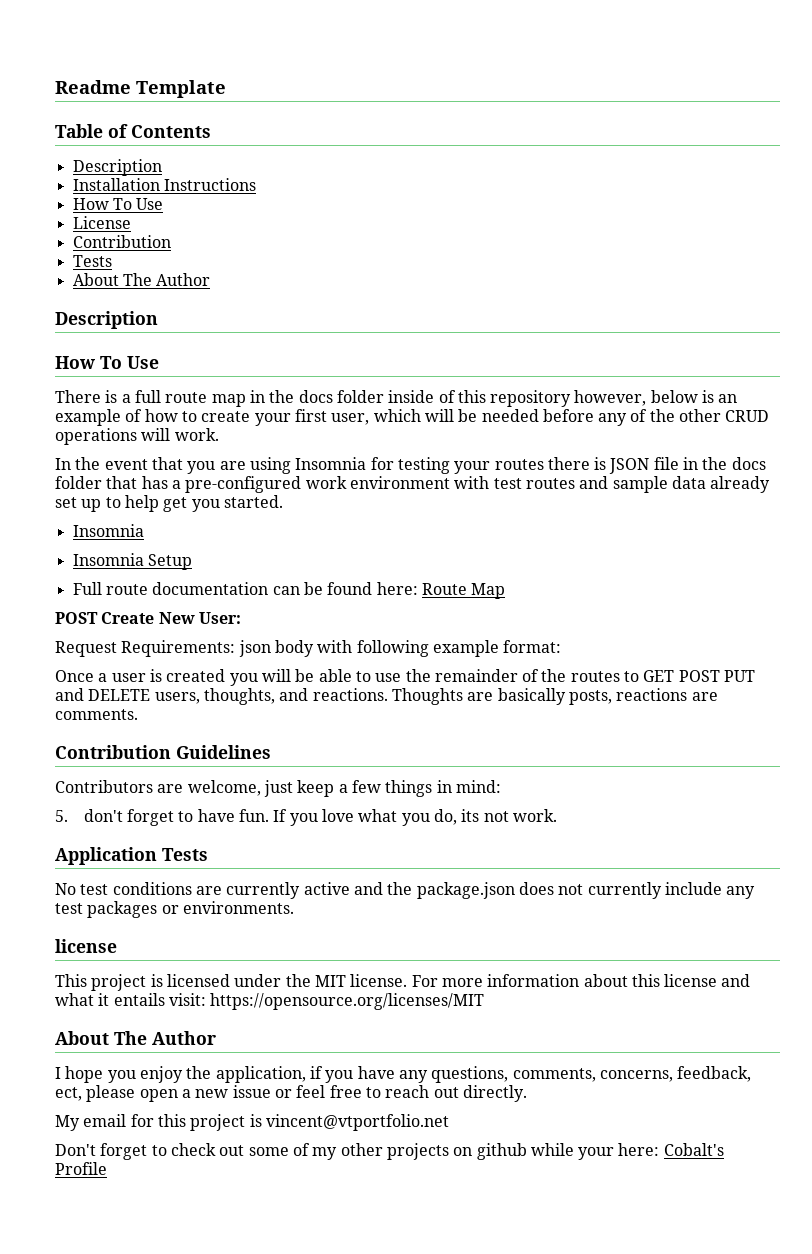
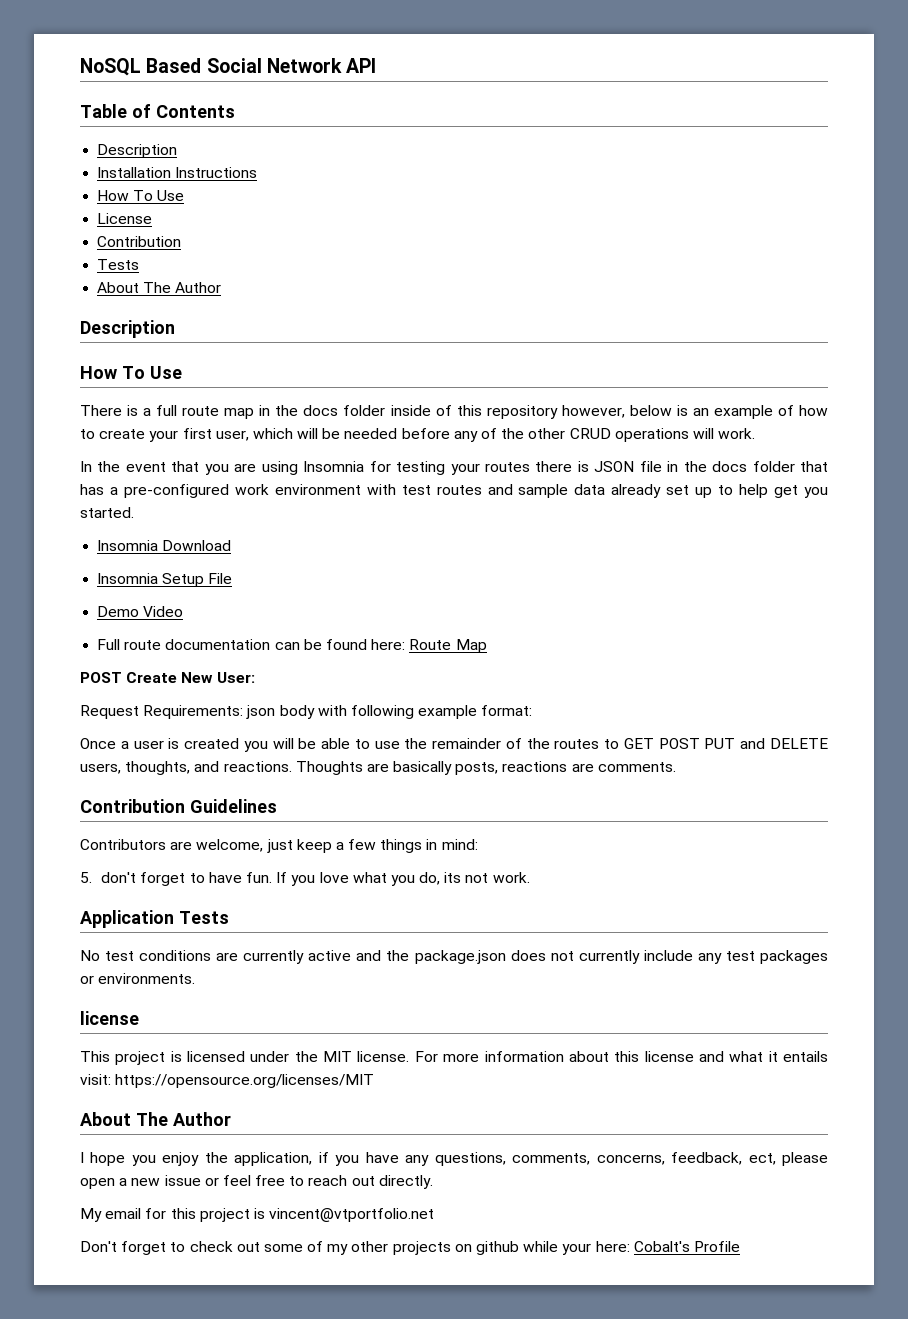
- Readme Template
+ NoSQL Based Social Network API
  In the event that you are using Insomnia for testing your routes there is JSON file in the docs folder that has a pre-configured work environment with test routes and sample data already set up to help get you started.
- Insomnia
+ Insomnia Download
- Insomnia Setup
+ Insomnia Setup File
+ Demo Video

